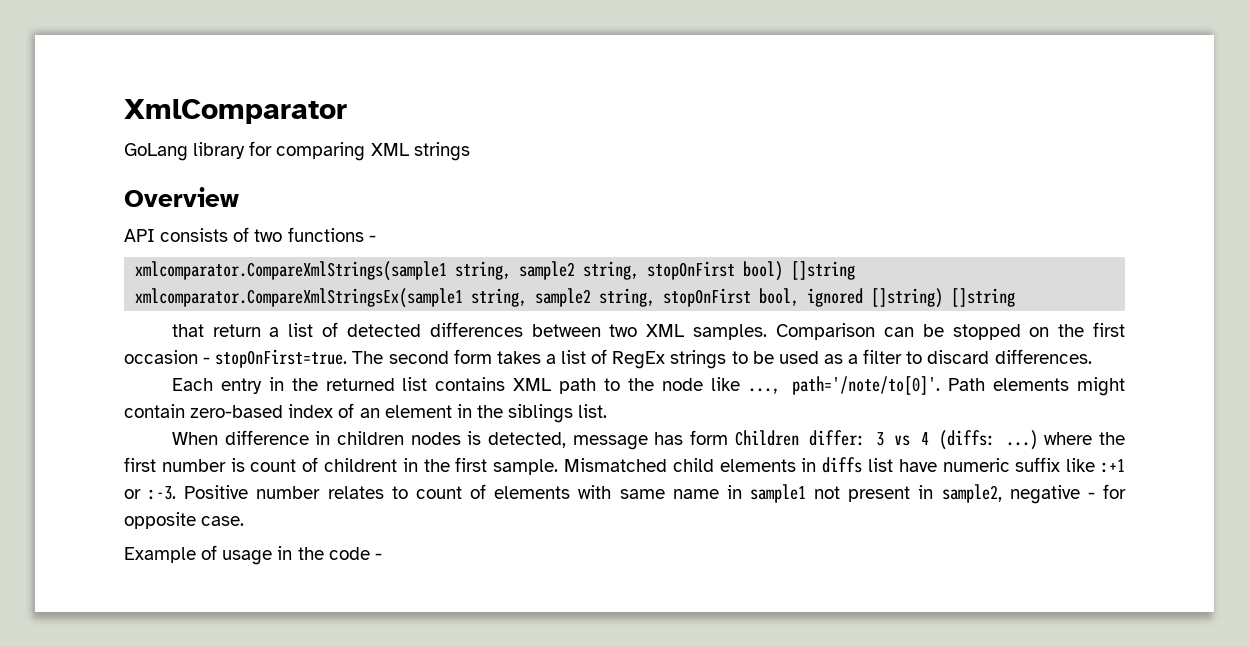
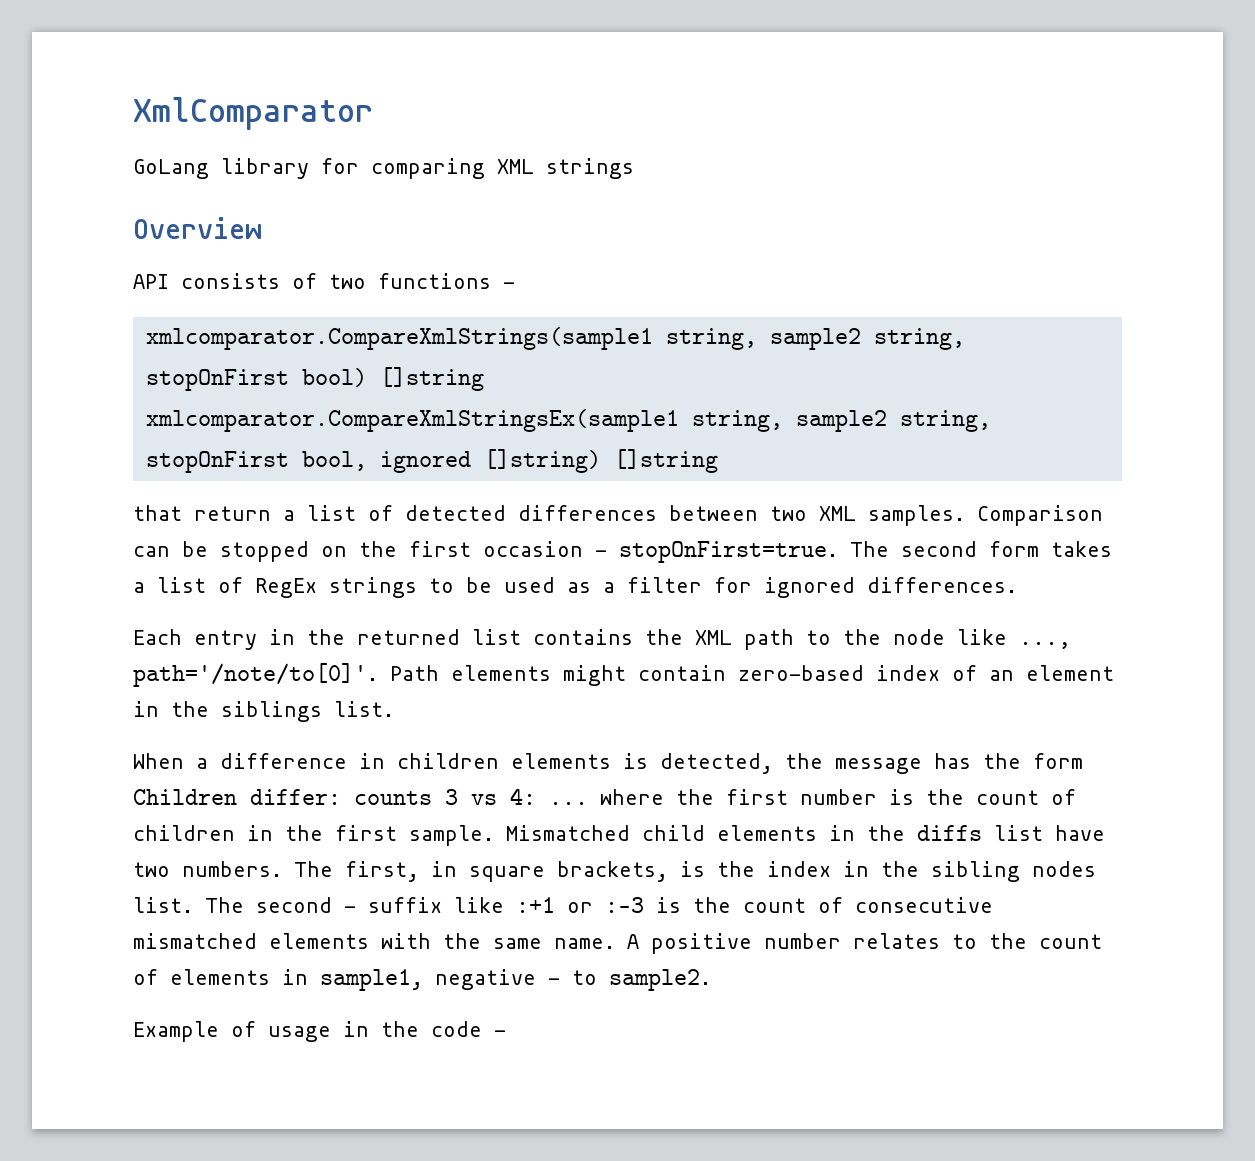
- The second form takes a list of RegEx strings to be used as a filter to discard differences.
+ The second form takes a list of RegEx strings to be used as a filter for ignored differences.
- Each entry in the returned list contains XML path to the node like ..., path='/note/to[0]'.
+ Each entry in the returned list contains the XML path to the node like ..., path='/note/to[0]'.
- When difference in children nodes is detected, message has form Children differ: 3 vs 4 (diffs: ...) where the first number is count of childrent in the first sample.
+ When a difference in children elements is detected, the message has the form Children differ: counts 3 vs 4: ... where the first number is the count of children in the first sample.
- Mismatched child elements in diffs list have numeric suffix like :+1 or :-3. Positive number relates to count of elements with same name in sample1 not present in sample2, negative - for opposite case.
+ Mismatched child elements in the diffs list have two numbers. The first, in square brackets, is the index in the sibling nodes list. The second - suffix like :+1 or :-3 is the count of consecutive mismatched elements with the same name. A positive number relates to the count of elements in sample1, negative - to sample2.

